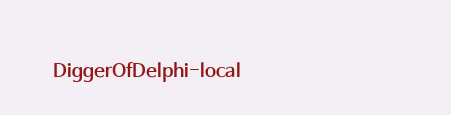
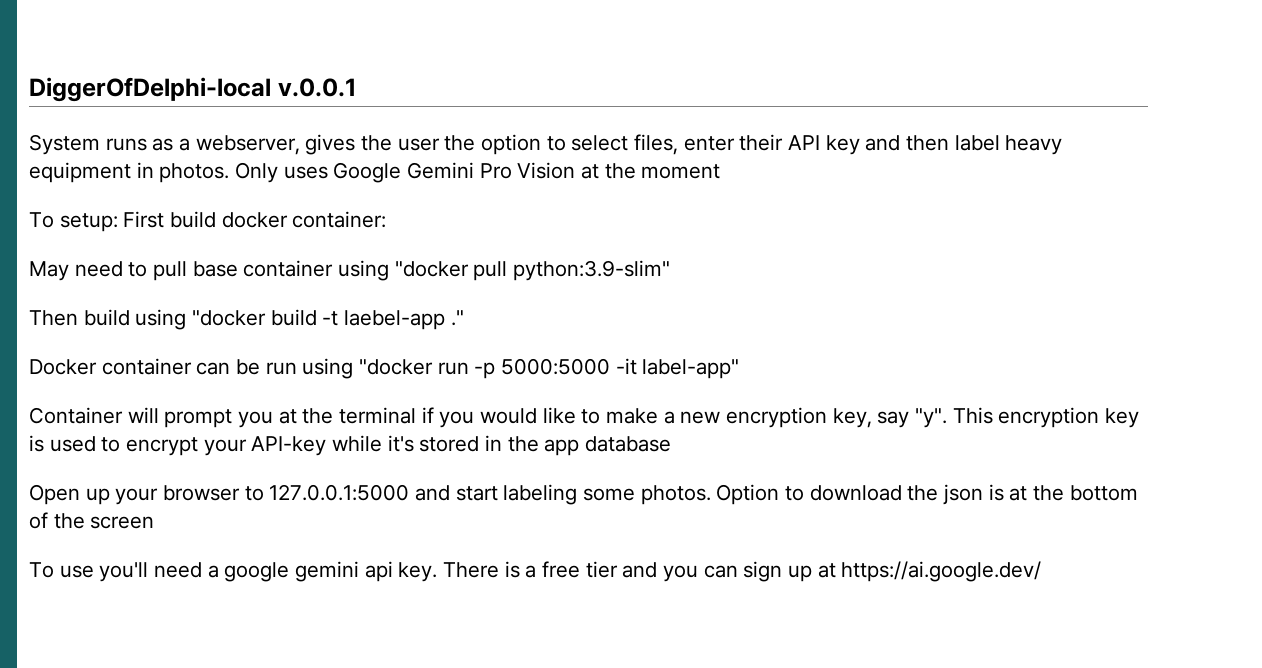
- DiggerOfDelphi-local
+ DiggerOfDelphi-local v.0.0.1
+ System runs as a webserver, gives the user the option to select files, enter their API key and then label heavy equipment in photos. Only uses Google Gemini Pro Vision at the moment
+ To setup: First build docker container:
+ May need to pull base container using "docker pull python:3.9-slim"
+ Then build using "docker build -t laebel-app ."
+ Docker container can be run using "docker run -p 5000:5000 -it label-app"
+ Container will prompt you at the terminal if you would like to make a new encryption key, say "y". This encryption key is used to encrypt your API-key while it's stored in the app database
+ Open up your browser to 127.0.0.1:5000 and start labeling some photos. Option to download the json is at the bottom of the screen
+ To use you'll need a google gemini api key. There is a free tier and you can sign up at https://ai.google.dev/

